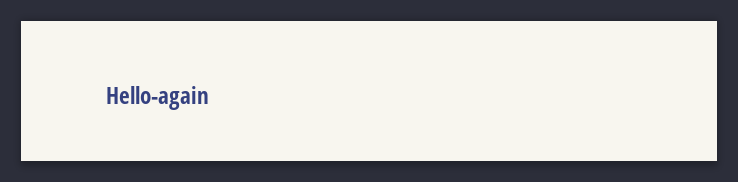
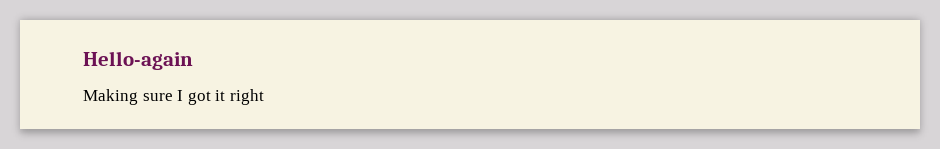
+ Making sure I got it right

